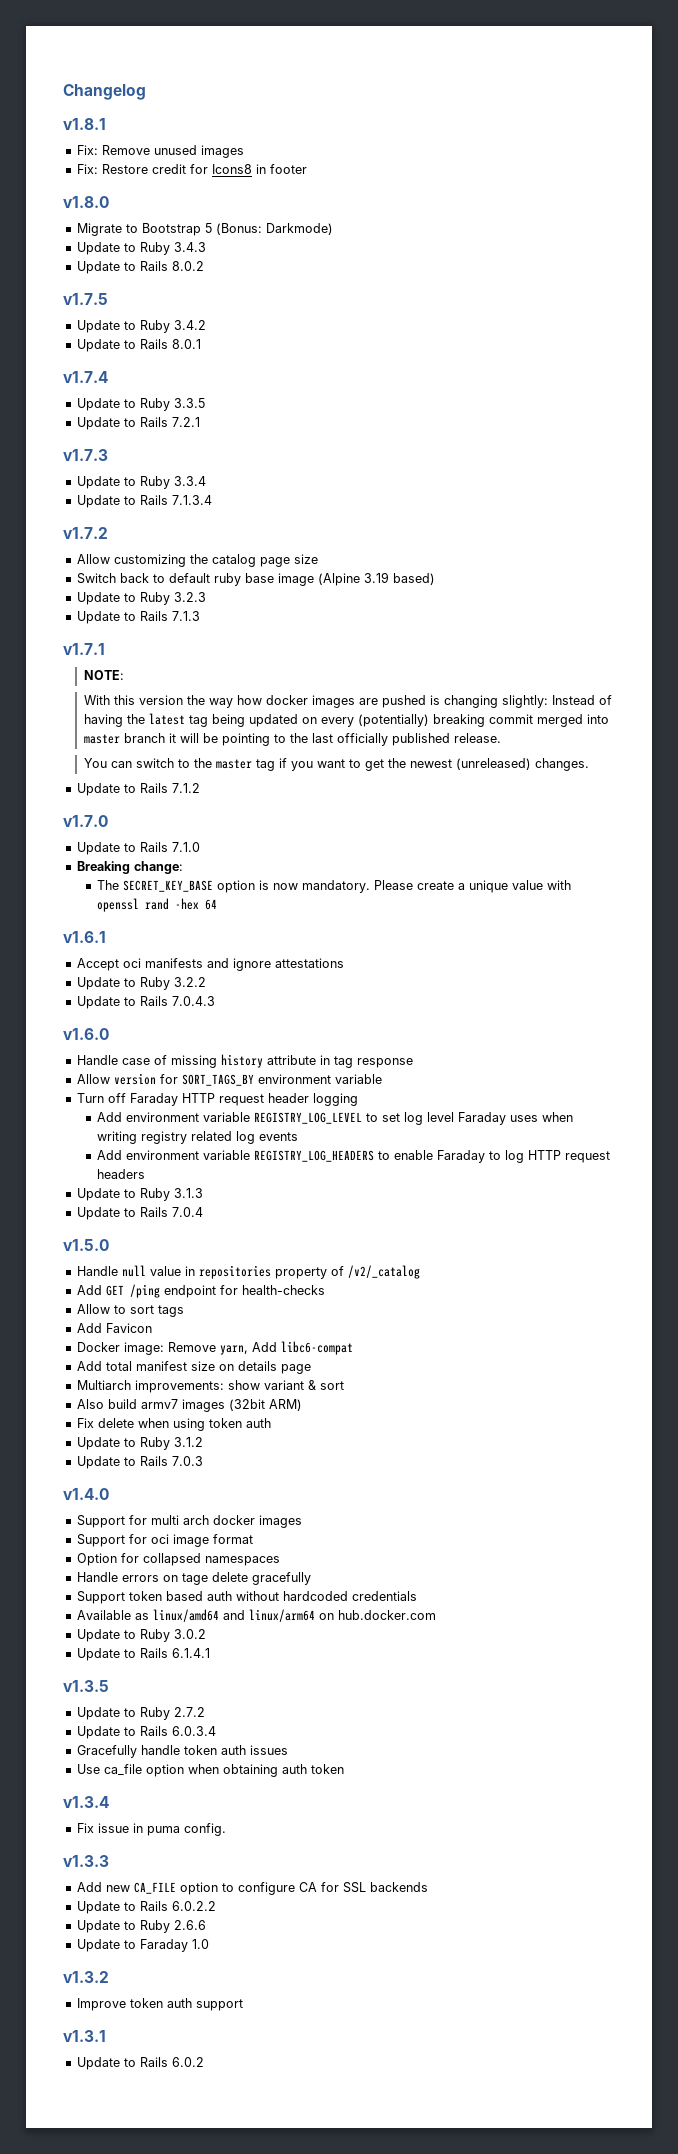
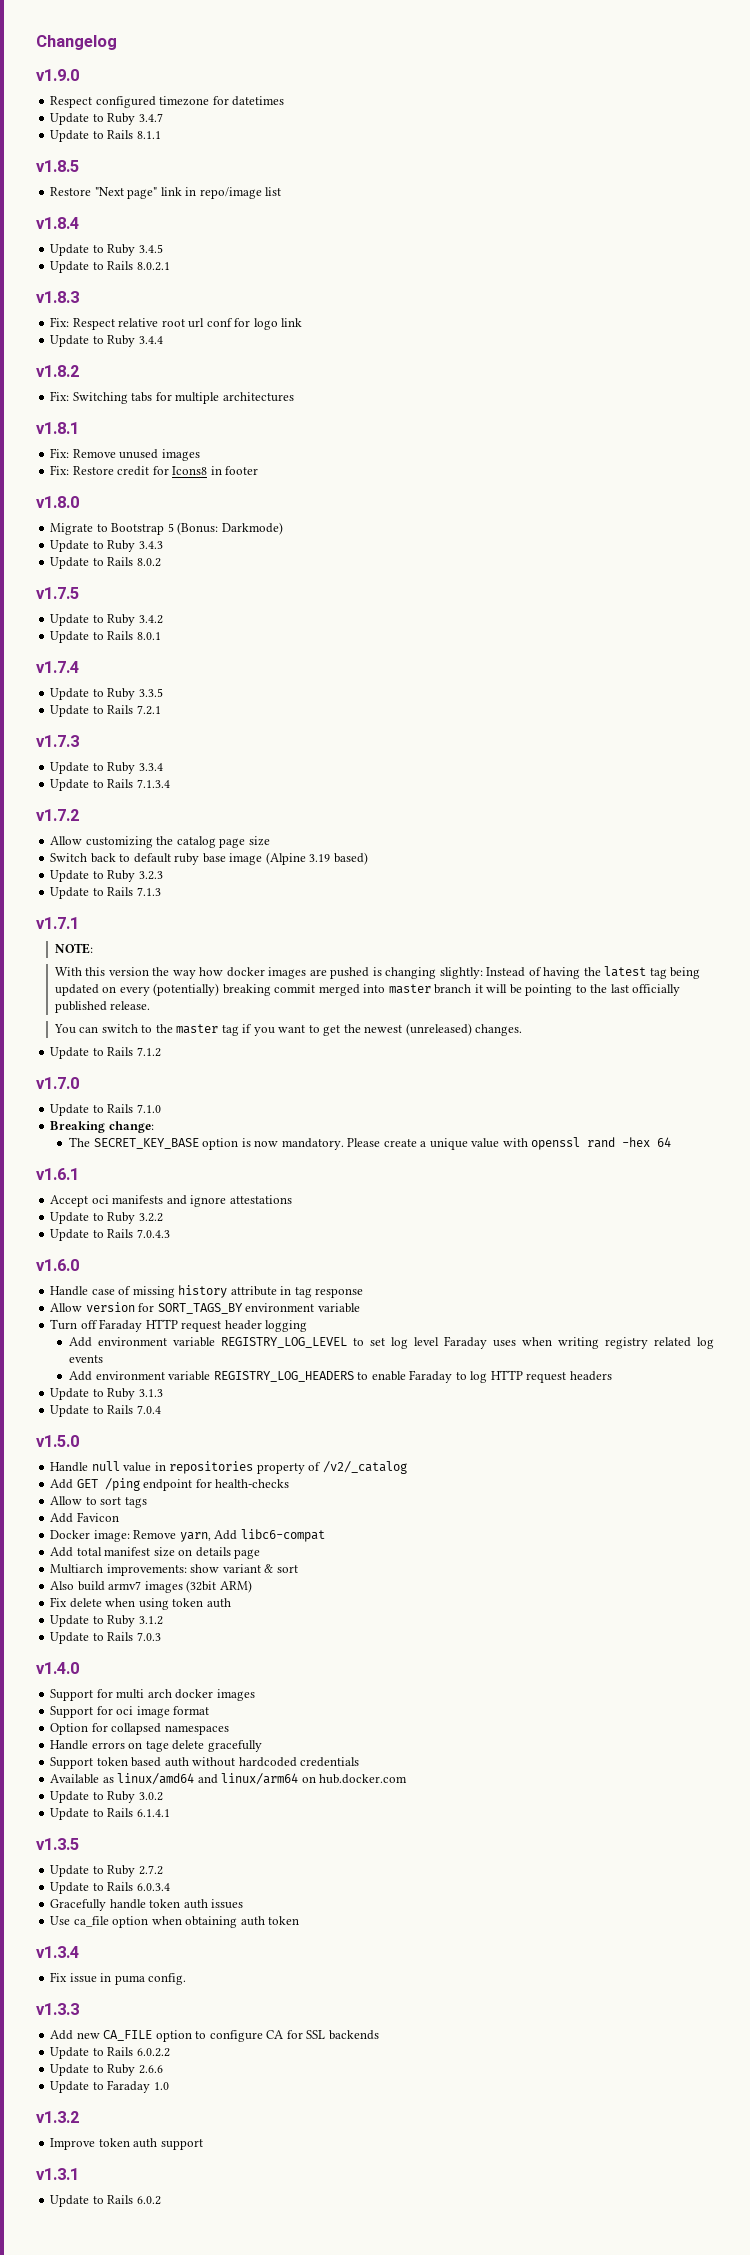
+ v1.9.0
+ Respect configured timezone for datetimes
+ Update to Ruby 3.4.7
+ Update to Rails 8.1.1
+ v1.8.5
+ Restore "Next page" link in repo/image list
+ v1.8.4
+ Update to Ruby 3.4.5
+ Update to Rails 8.0.2.1
+ v1.8.3
+ Fix: Respect relative root url conf for logo link
+ Update to Ruby 3.4.4
+ v1.8.2
+ Fix: Switching tabs for multiple architectures

